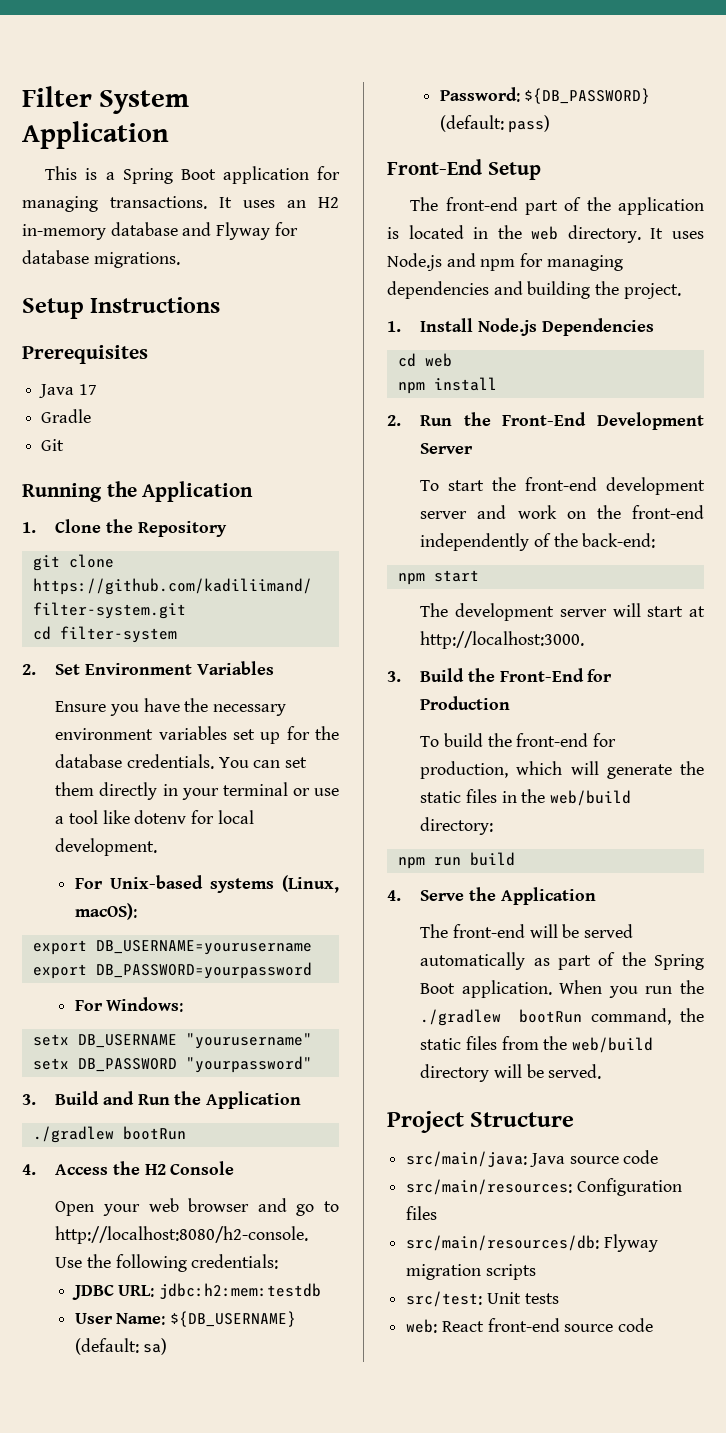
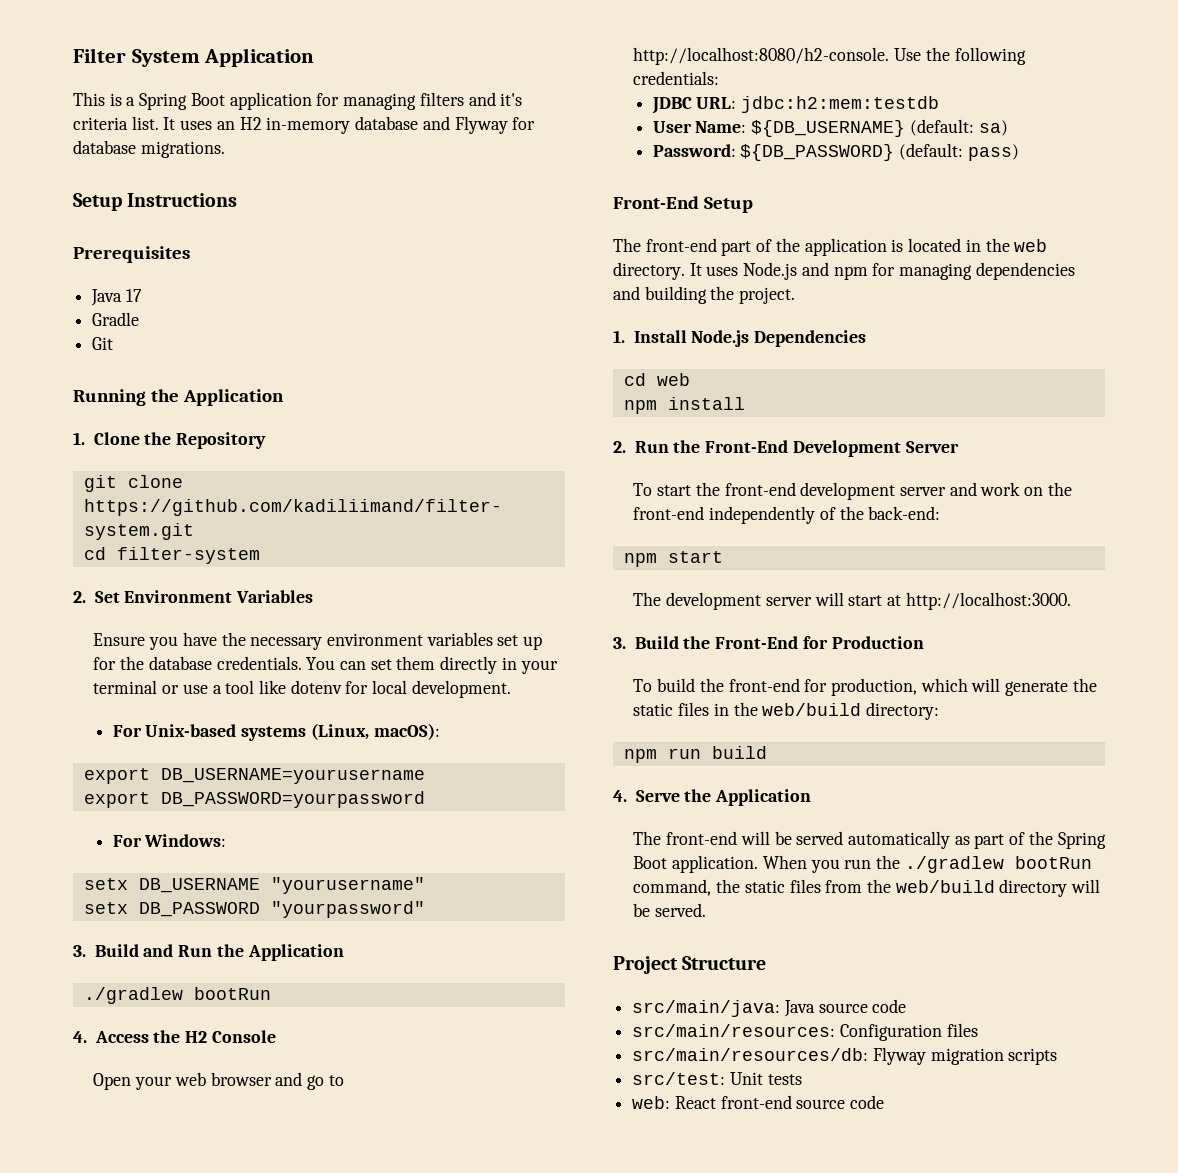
- This is a Spring Boot application for managing transactions.
+ This is a Spring Boot application for managing filters and it's criteria list.

